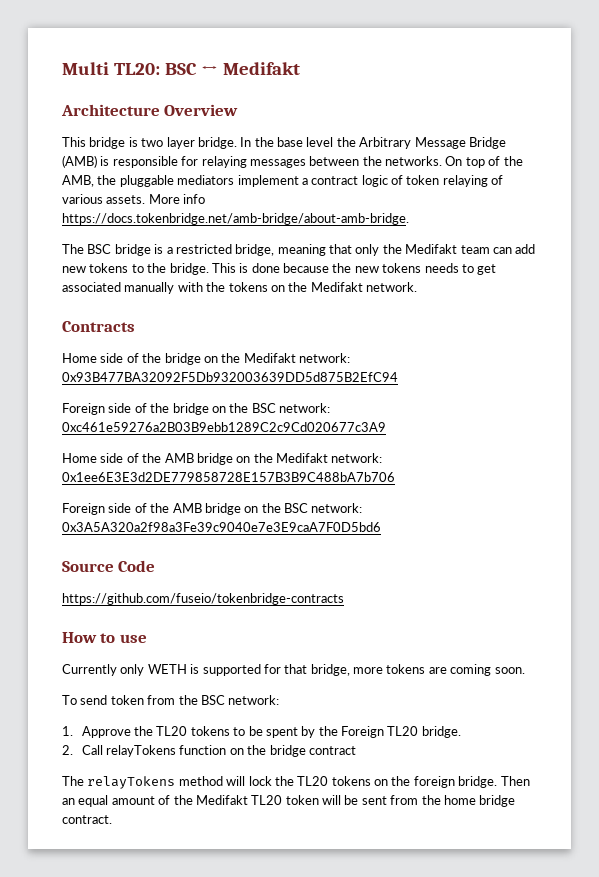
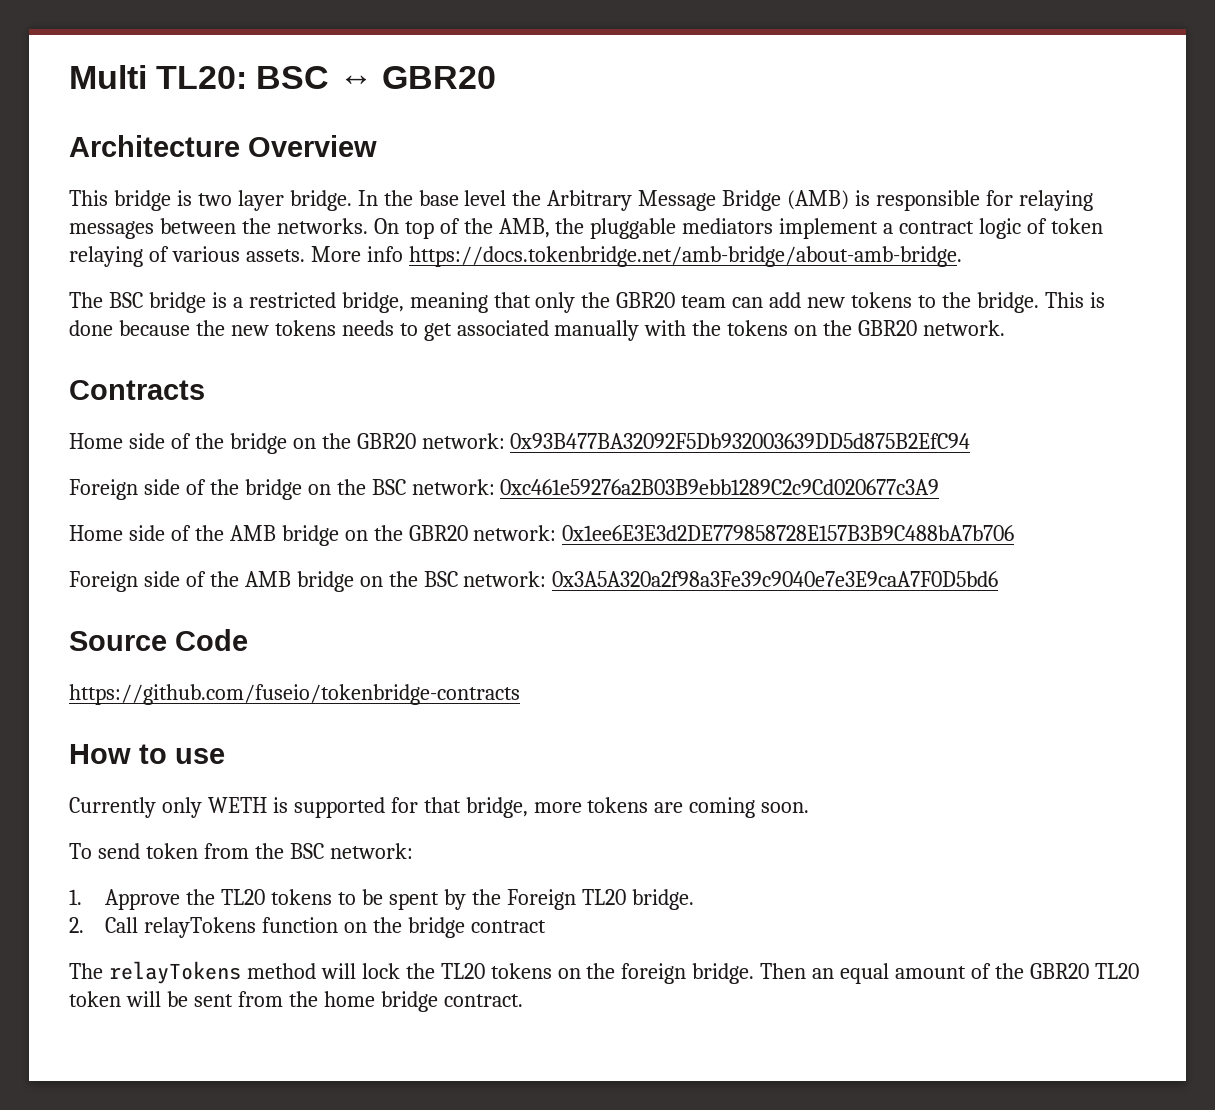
- Multi TL20: BSC ↔ Medifakt
+ Multi TL20: BSC ↔ GBR20
- The BSC bridge is a restricted bridge, meaning that only the Medifakt team can add new tokens to the bridge.
+ The BSC bridge is a restricted bridge, meaning that only the GBR20 team can add new tokens to the bridge.
- This is done because the new tokens needs to get associated manually with the tokens on the Medifakt network.
+ This is done because the new tokens needs to get associated manually with the tokens on the GBR20 network.
- Home side of the bridge on the Medifakt network: 0x93B477BA32092F5Db932003639DD5d875B2EfC94
+ Home side of the bridge on the GBR20 network: 0x93B477BA32092F5Db932003639DD5d875B2EfC94
- Home side of the AMB bridge on the Medifakt network: 0x1ee6E3E3d2DE779858728E157B3B9C488bA7b706
+ Home side of the AMB bridge on the GBR20 network: 0x1ee6E3E3d2DE779858728E157B3B9C488bA7b706
- Then an equal amount of the Medifakt TL20 token will be sent from the home bridge contract.
+ Then an equal amount of the GBR20 TL20 token will be sent from the home bridge contract.

